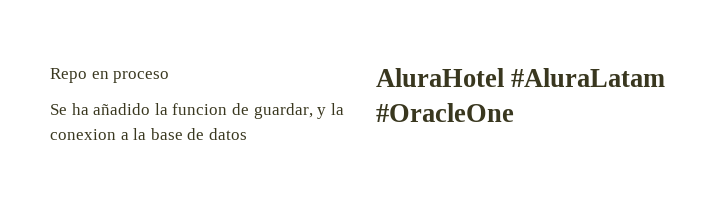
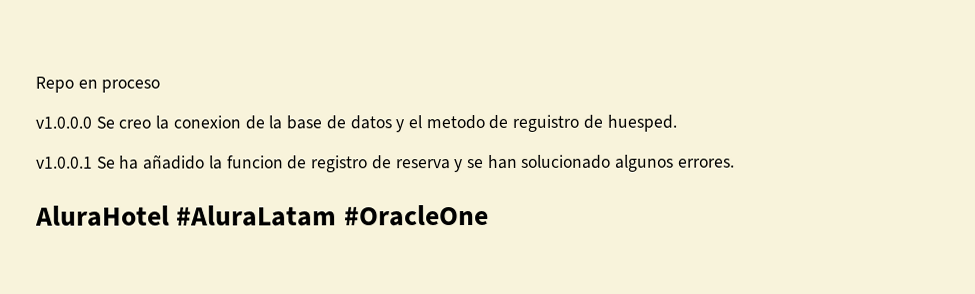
- Se ha añadido la funcion de guardar, y la conexion a la base de datos
+ v1.0.0.0 Se creo la conexion de la base de datos y el metodo de reguistro de huesped.
+ v1.0.0.1 Se ha añadido la funcion de registro de reserva y se han solucionado algunos errores.

